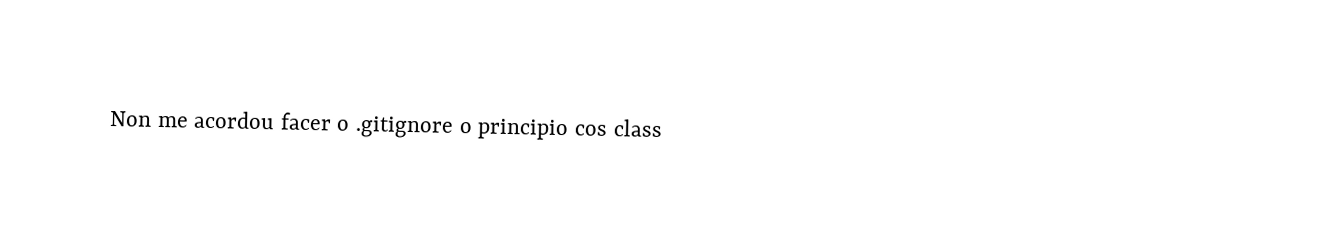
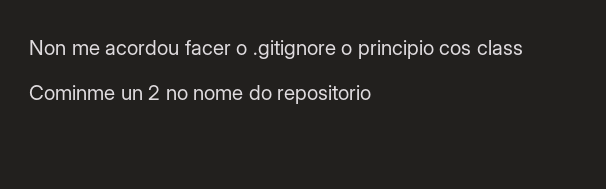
+ Cominme un 2 no nome do repositorio

